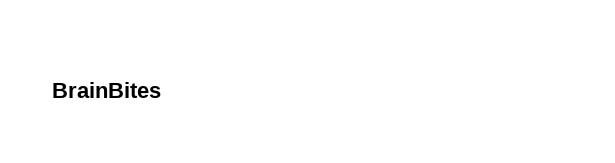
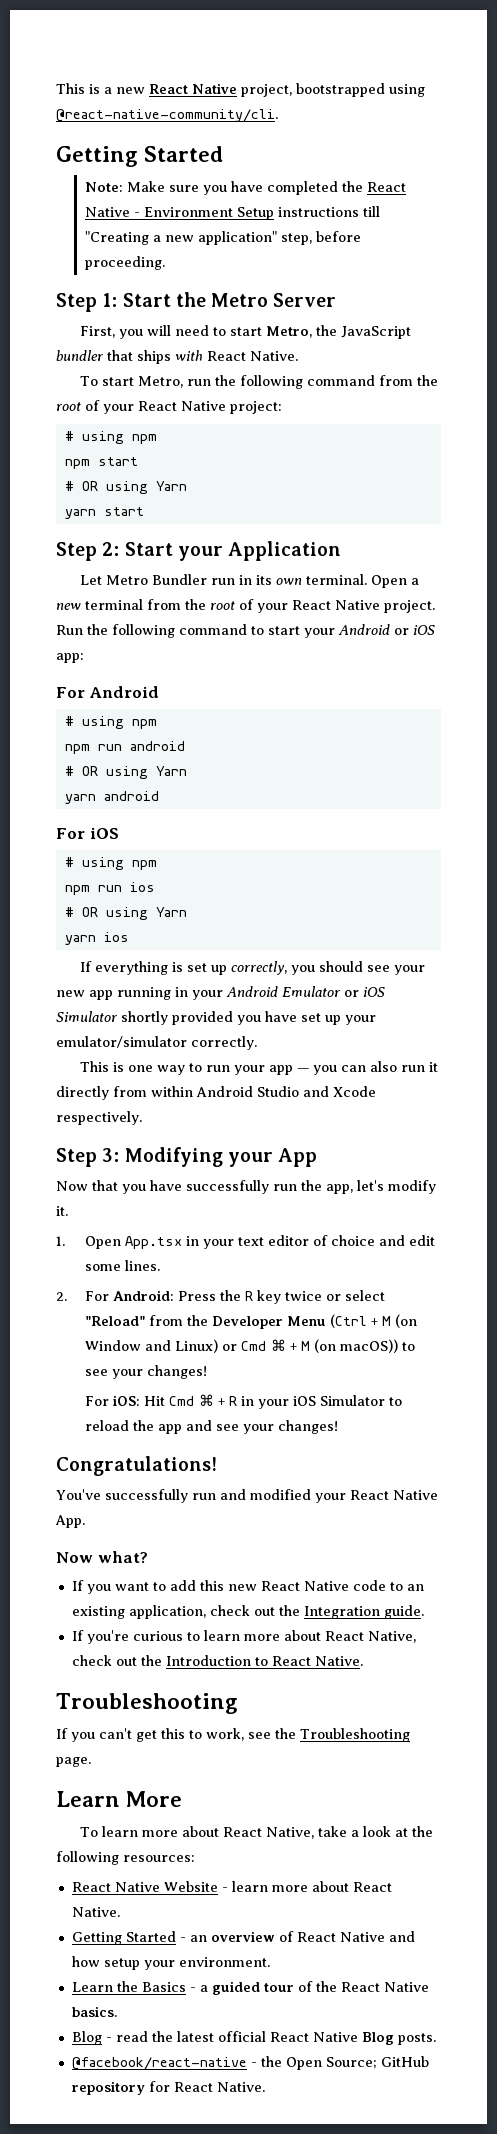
- BrainBites
+ This is a new React Native project, bootstrapped using @react-native-community/cli.
+ Getting Started
+ Note: Make sure you have completed the React Native - Environment Setup instructions till "Creating a new application" step, before proceeding.
+ Step 1: Start the Metro Server
+ First, you will need to start Metro, the JavaScript bundler that ships with React Native.
+ To start Metro, run the following command from the root of your React Native project:
+ # using npm
+ npm start
+ # OR using Yarn
+ yarn start
+ Step 2: Start your Application
+ Let Metro Bundler run in its own terminal. Open a new terminal from the root of your React Native project. Run the following command to start your Android or iOS app:
+ For Android
+ # using npm
+ npm run android
+ # OR using Yarn
+ yarn android
+ For iOS
+ # using npm
+ npm run ios
+ # OR using Yarn
+ yarn ios
+ If everything is set up correctly, you should see your new app running in your Android Emulator or iOS Simulator shortly provided you have set up your emulator/simulator correctly.
+ This is one way to run your app — you can also run it directly from within Android Studio and Xcode respectively.
+ Step 3: Modifying your App
+ Now that you have successfully run the app, let's modify it.
+ 1. Open App.tsx in your text editor of choice and edit some lines.
+ 2. For Android: Press the R key twice or select "Reload" from the Developer Menu (Ctrl + M (on Window and Linux) or Cmd ⌘ + M (on macOS)) to see your changes!
+ For iOS: Hit Cmd ⌘ + R in your iOS Simulator to reload the app and see your changes!
+ Congratulations!
+ You've successfully run and modified your React Native App.
+ Now what?
+ If you want to add this new React Native code to an existing application, check out the Integration guide.
+ If you're curious to learn more about React Native, check out the Introduction to React Native.
+ Troubleshooting
+ If you can't get this to work, see the Troubleshooting page.
+ Learn More
+ To learn more about React Native, take a look at the following resources:
+ React Native Website - learn more about React Native.
+ Getting Started - an overview of React Native and how setup your environment.
+ Learn the Basics - a guided tour of the React Native basics.
+ Blog - read the latest official React Native Blog posts.
+ @facebook/react-native - the Open Source; GitHub repository for React Native.

